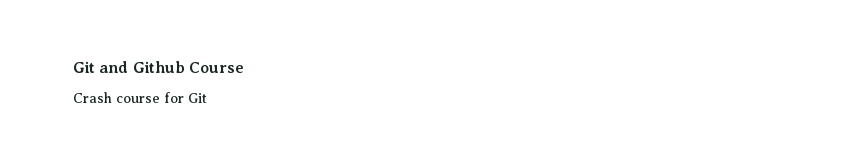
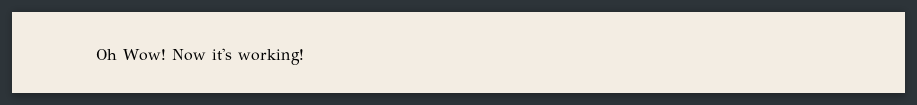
- Git and Github Course
- Crash course for Git
+ Oh Wow! Now it's working!

